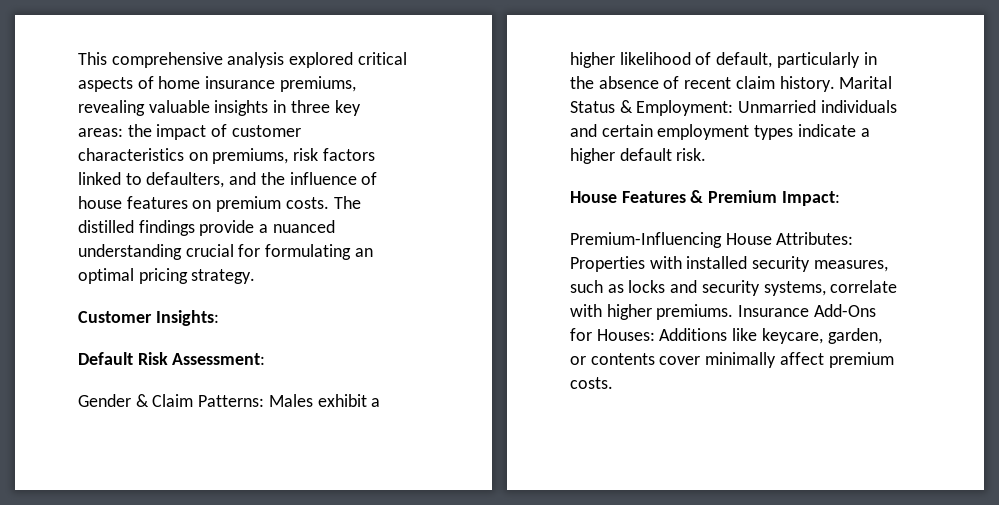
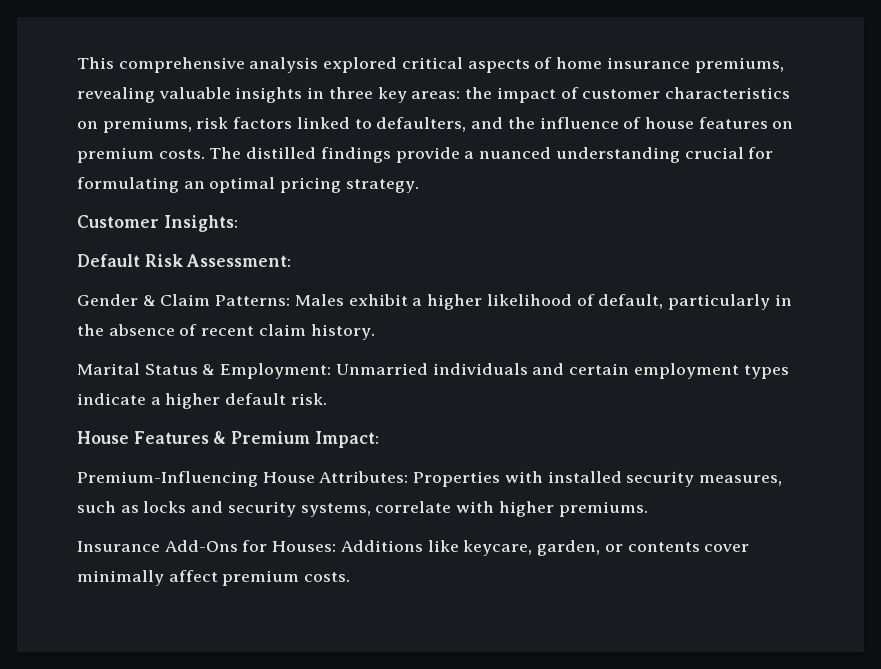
- Gender & Claim Patterns: Males exhibit a higher likelihood of default, particularly in the absence of recent claim history. Marital Status & Employment: Unmarried individuals and certain employment types indicate a higher default risk.
+ Gender & Claim Patterns: Males exhibit a higher likelihood of default, particularly in the absence of recent claim history.
+ Marital Status & Employment: Unmarried individuals and certain employment types indicate a higher default risk.
- Premium-Influencing House Attributes: Properties with installed security measures, such as locks and security systems, correlate with higher premiums. Insurance Add-Ons for Houses: Additions like keycare, garden, or contents cover minimally affect premium costs.
+ Premium-Influencing House Attributes: Properties with installed security measures, such as locks and security systems, correlate with higher premiums.
+ Insurance Add-Ons for Houses: Additions like keycare, garden, or contents cover minimally affect premium costs.

